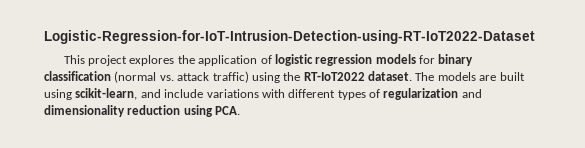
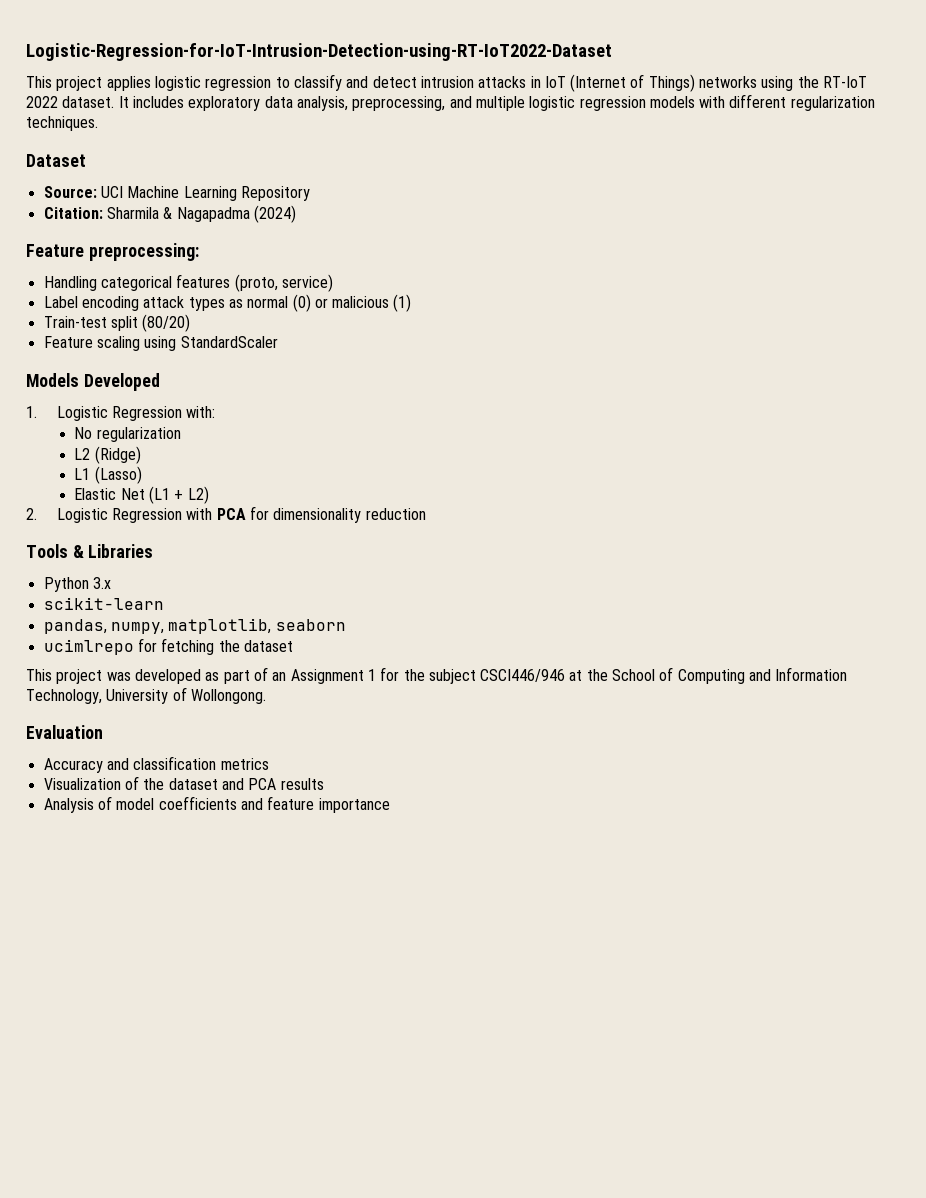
- This project explores the application of logistic regression models for binary classification (normal vs. attack traffic) using the RT-IoT2022 dataset. The models are built using scikit-learn, and include variations with different types of regularization and dimensionality reduction using PCA.
+ This project applies logistic regression to classify and detect intrusion attacks in IoT (Internet of Things) networks using the RT-IoT 2022 dataset. It includes exploratory data analysis, preprocessing, and multiple logistic regression models with different regularization techniques.
+ Dataset
+ Source: UCI Machine Learning Repository
+ Citation: Sharmila & Nagapadma (2024)
+ Feature preprocessing:
+ Handling categorical features (proto, service)
+ Label encoding attack types as normal (0) or malicious (1)
+ Train-test split (80/20)
+ Feature scaling using StandardScaler
+ Models Developed
+ 1. Logistic Regression with:
+ No regularization
+ L2 (Ridge)
+ L1 (Lasso)
+ Elastic Net (L1 + L2)
+ 2. Logistic Regression with PCA for dimensionality reduction
+ Tools & Libraries
+ Python 3.x
+ scikit-learn
+ pandas, numpy, matplotlib, seaborn
+ ucimlrepo for fetching the dataset
+ This project was developed as part of an Assignment 1 for the subject CSCI446/946 at the School of Computing and Information Technology, University of Wollongong.
+ Evaluation
+ Accuracy and classification metrics
+ Visualization of the dataset and PCA results
+ Analysis of model coefficients and feature importance

